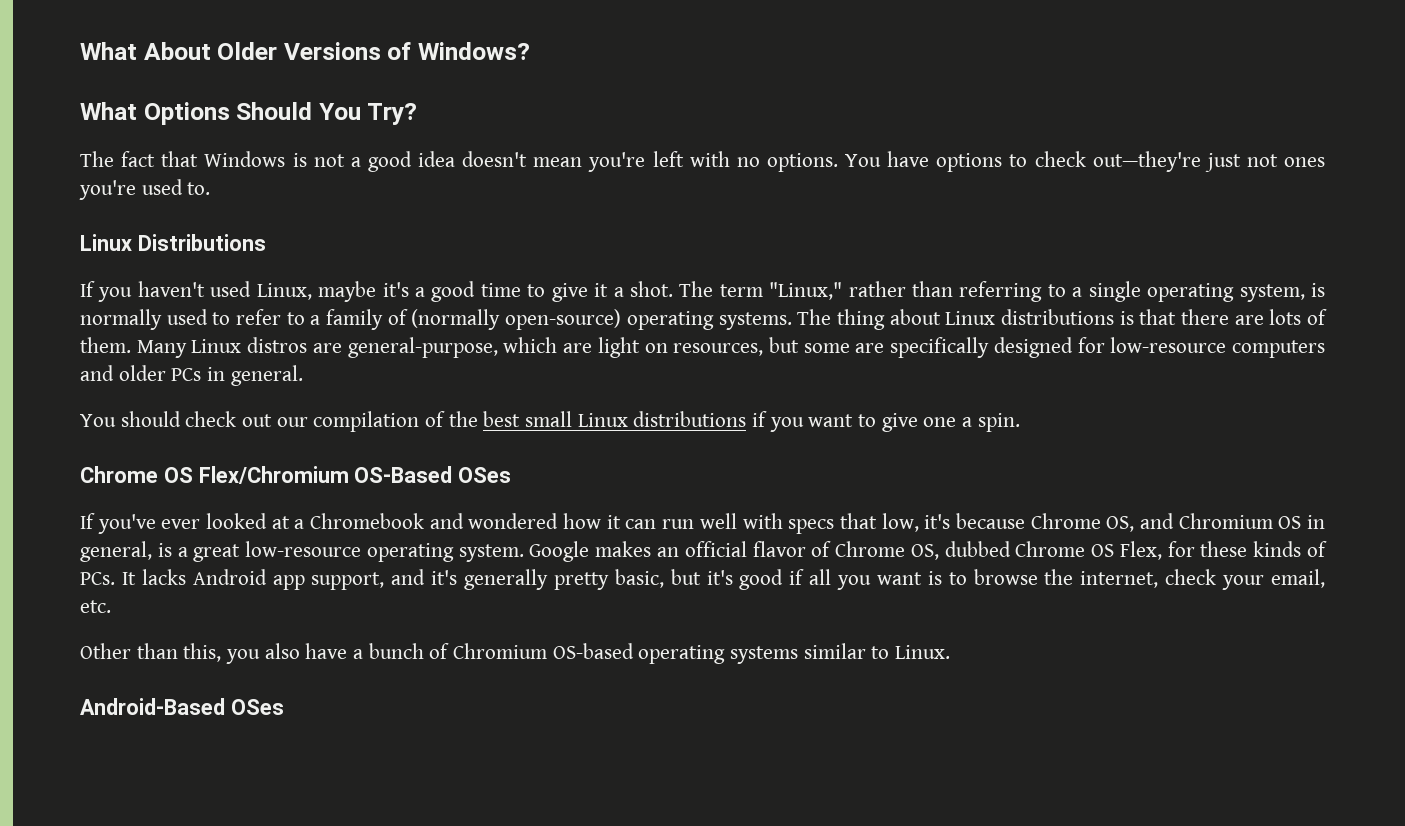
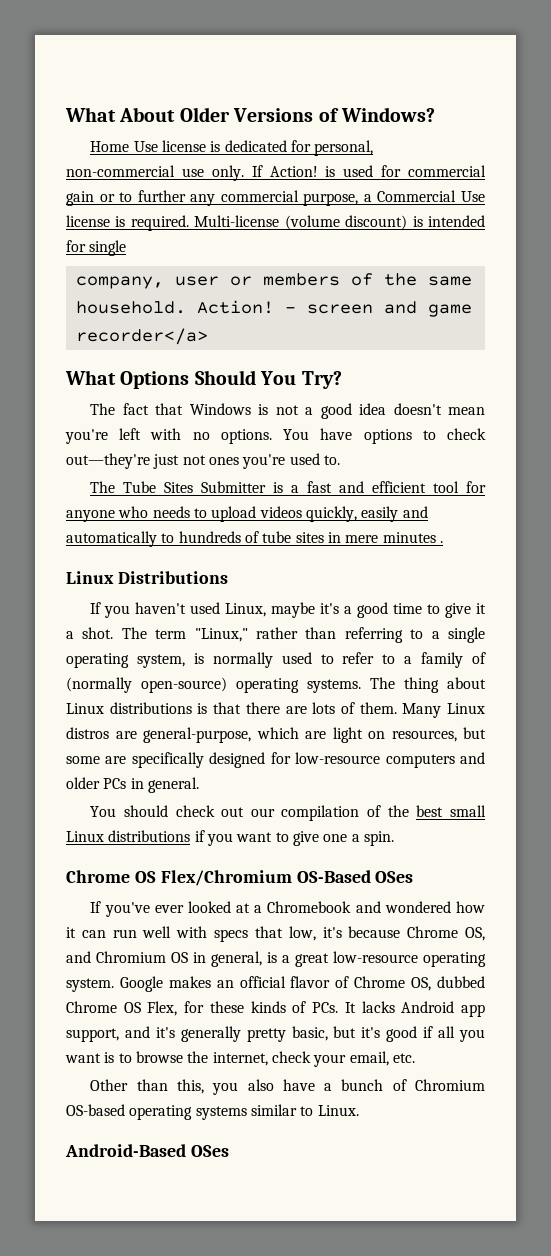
+ Home Use license is dedicated for personal, non-commercial use only. If Action! is used for commercial gain or to further any commercial purpose, a Commercial Use license is required. Multi-license (volume discount) is intended for single
+ company, user or members of the same household. Action! - screen and game recorder</a>
+ The Tube Sites Submitter is a fast and efficient tool for anyone who needs to upload videos quickly, easily and automatically to hundreds of tube sites in mere minutes .

